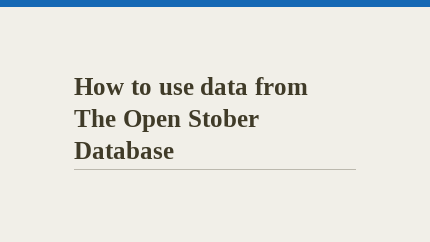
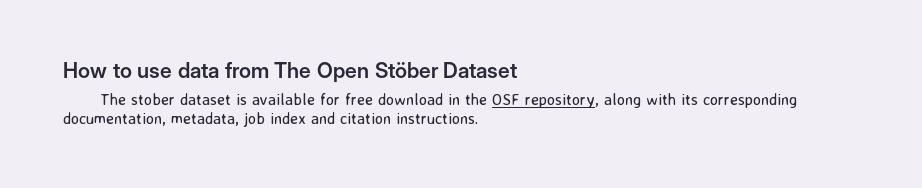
- How to use data from The Open Stober Database
+ How to use data from The Open Stöber Dataset
+ The stober dataset is available for free download in the OSF repository, along with its corresponding documentation, metadata, job index and citation instructions.

